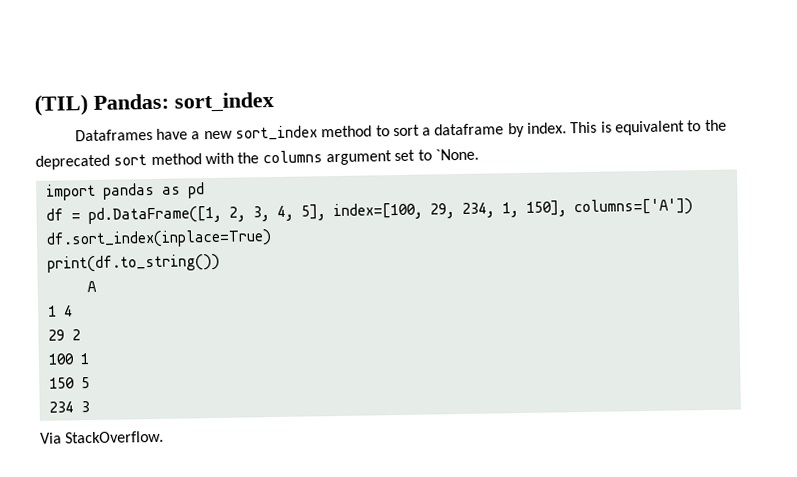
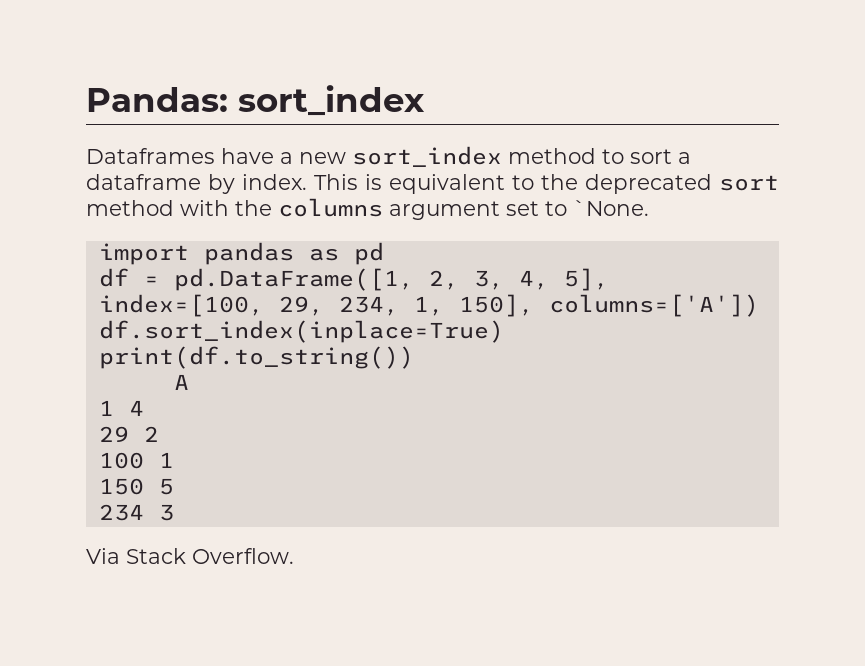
- (TIL) Pandas: sort_index
+ Pandas: sort_index
- Via StackOverflow.
+ Via Stack Overflow.

